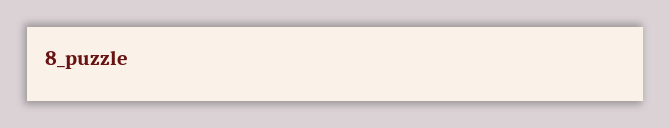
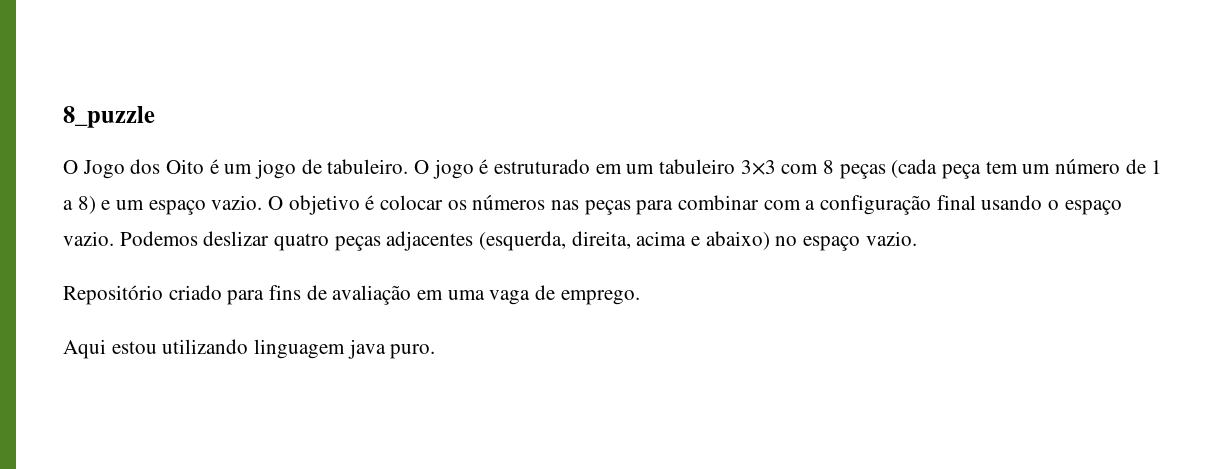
+ O Jogo dos Oito é um jogo de tabuleiro. O jogo é estruturado em um tabuleiro 3×3 com 8 peças (cada peça tem um número de 1 a 8) e um espaço vazio. O objetivo é colocar os números nas peças para combinar com a configuração final usando o espaço vazio. Podemos deslizar quatro peças adjacentes (esquerda, direita, acima e abaixo) no espaço vazio.
+ Repositório criado para fins de avaliação em uma vaga de emprego.
+ Aqui estou utilizando linguagem java puro.

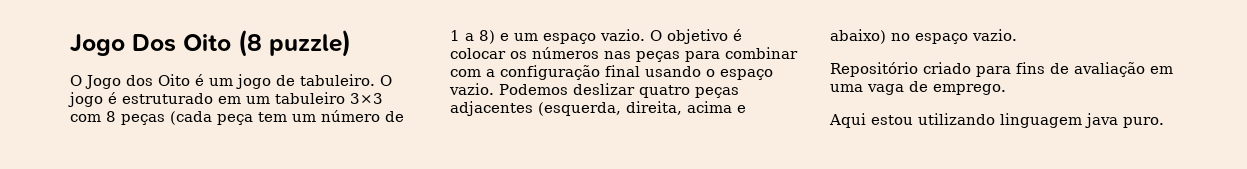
- 8_puzzle
+ Jogo Dos Oito (8 puzzle)

